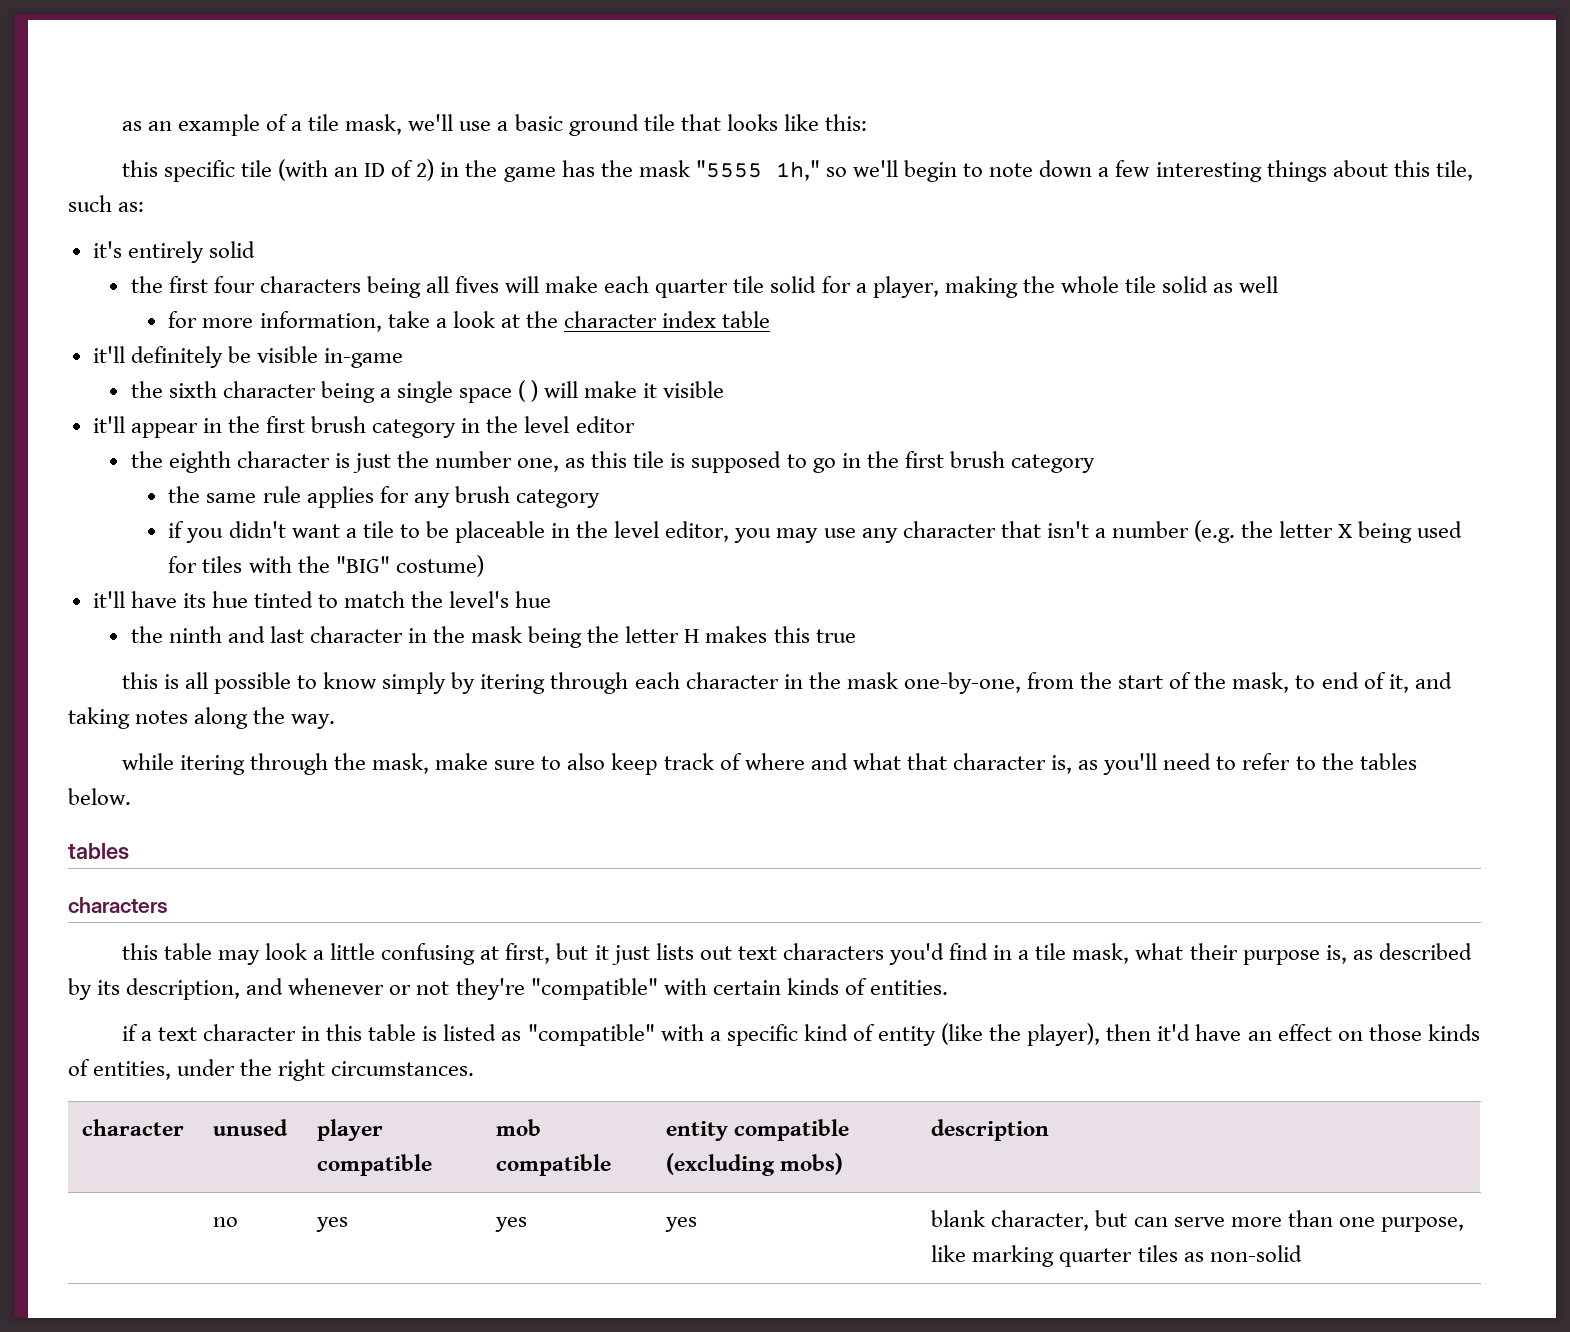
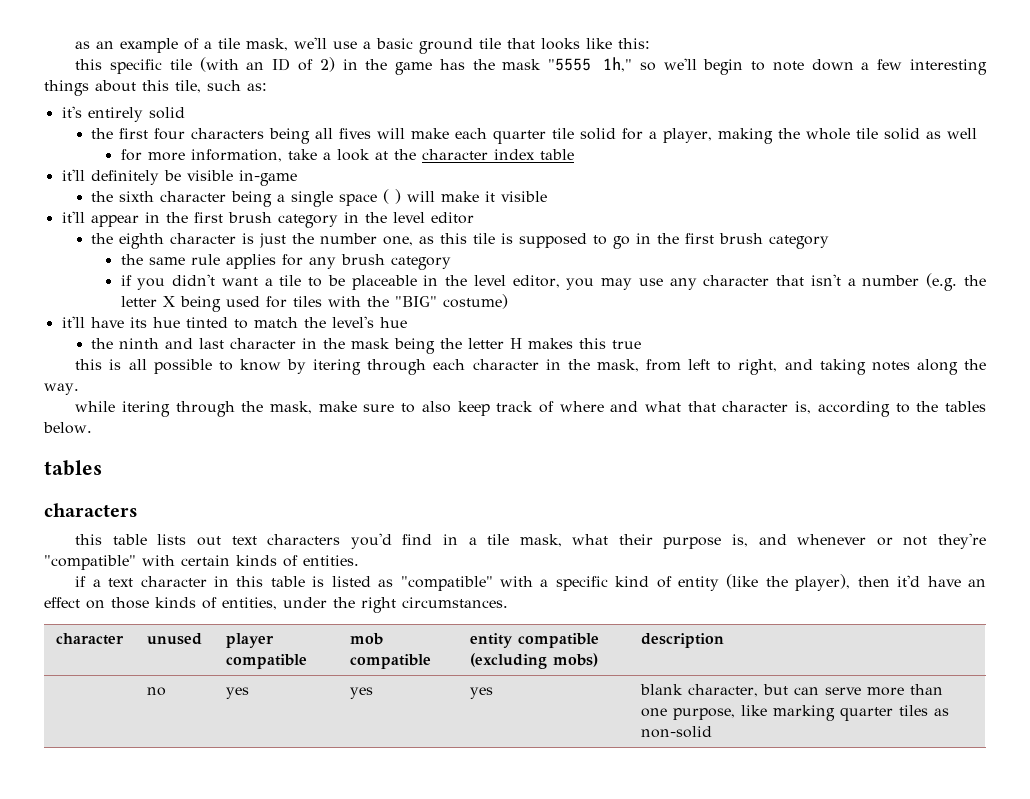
- this is all possible to know simply by itering through each character in the mask one-by-one, from the start of the mask, to end of it, and taking notes along the way.
+ this is all possible to know by itering through each character in the mask, from left to right, and taking notes along the way.
- while itering through the mask, make sure to also keep track of where and what that character is, as you'll need to refer to the tables below.
+ while itering through the mask, make sure to also keep track of where and what that character is, according to the tables below.
- this table may look a little confusing at first, but it just lists out text characters you'd find in a tile mask, what their purpose is, as described by its description, and whenever or not they're "compatible" with certain kinds of entities.
+ this table lists out text characters you'd find in a tile mask, what their purpose is, and whenever or not they're "compatible" with certain kinds of entities.

